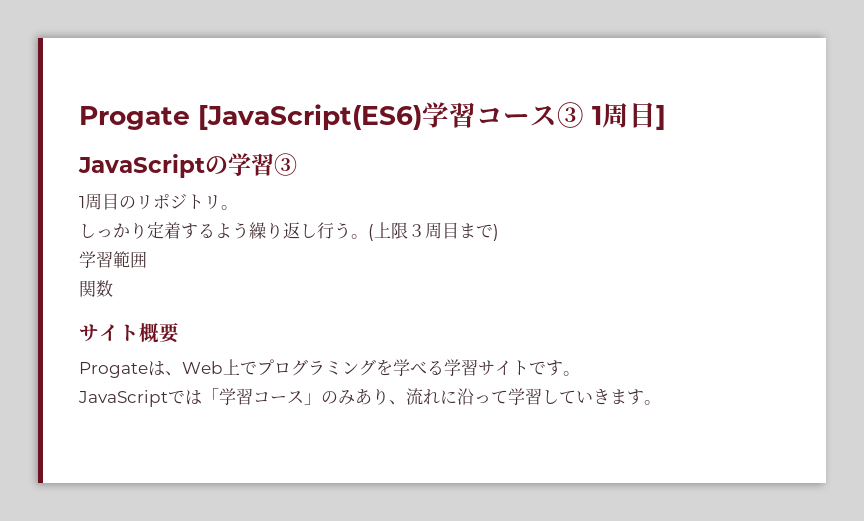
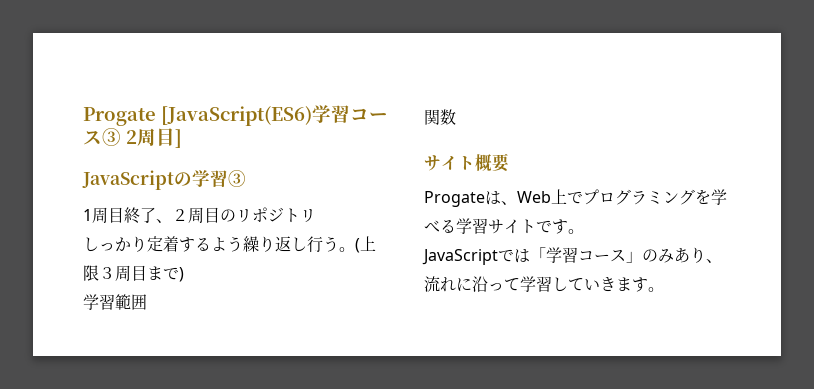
- Progate [JavaScript(ES6)学習コース③ 1周目]
+ Progate [JavaScript(ES6)学習コース③ 2周目]
- 1周目のリポジトリ。
+ 1周目終了、２周目のリポジトリ

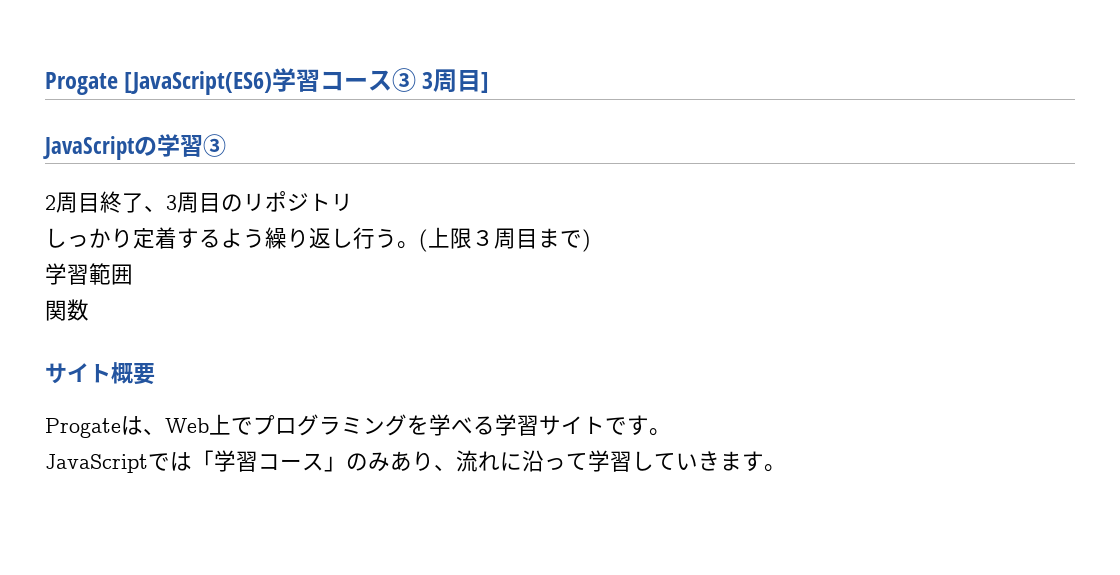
- Progate [JavaScript(ES6)学習コース③ 2周目]
+ Progate [JavaScript(ES6)学習コース③ 3周目]
- 1周目終了、２周目のリポジトリ
+ 2周目終了、3周目のリポジトリ

